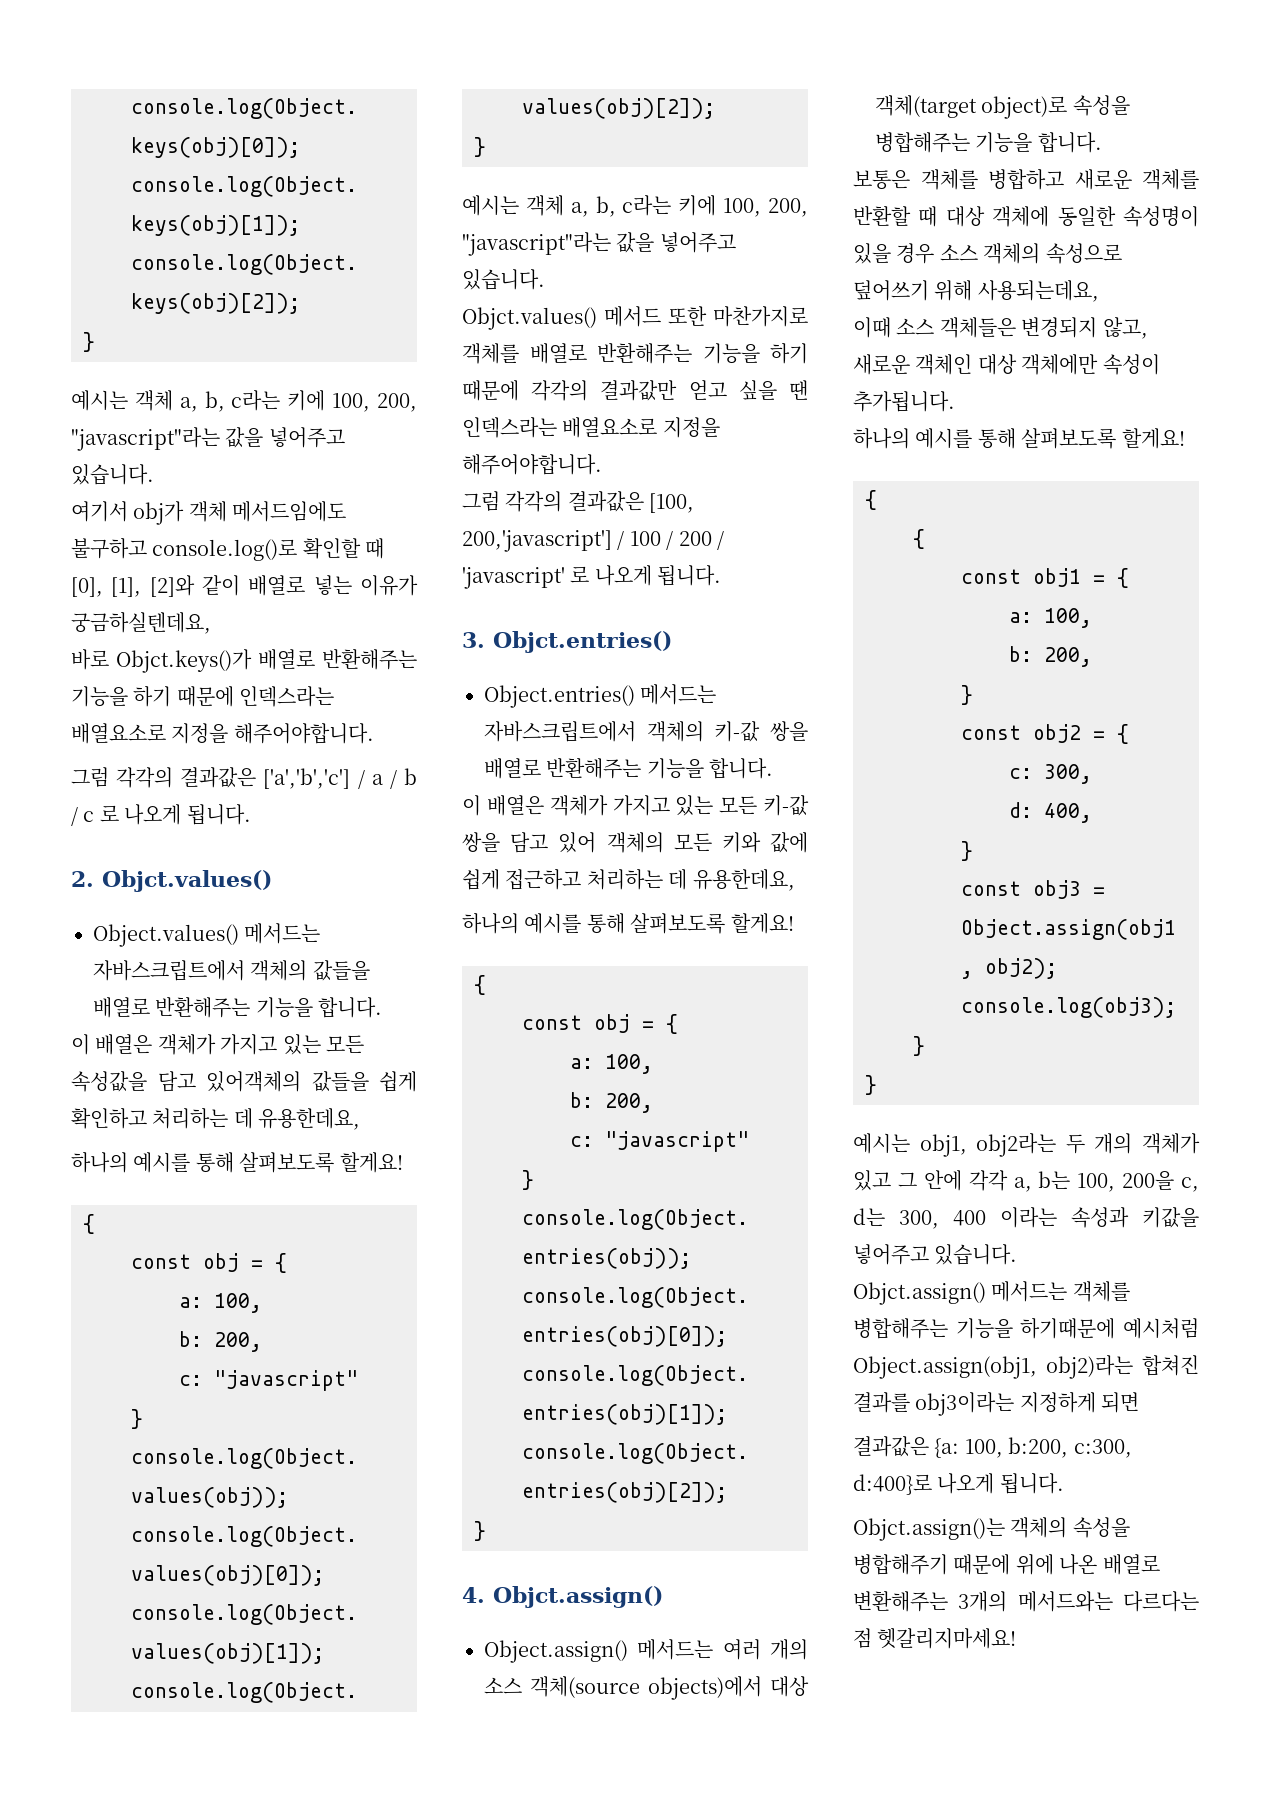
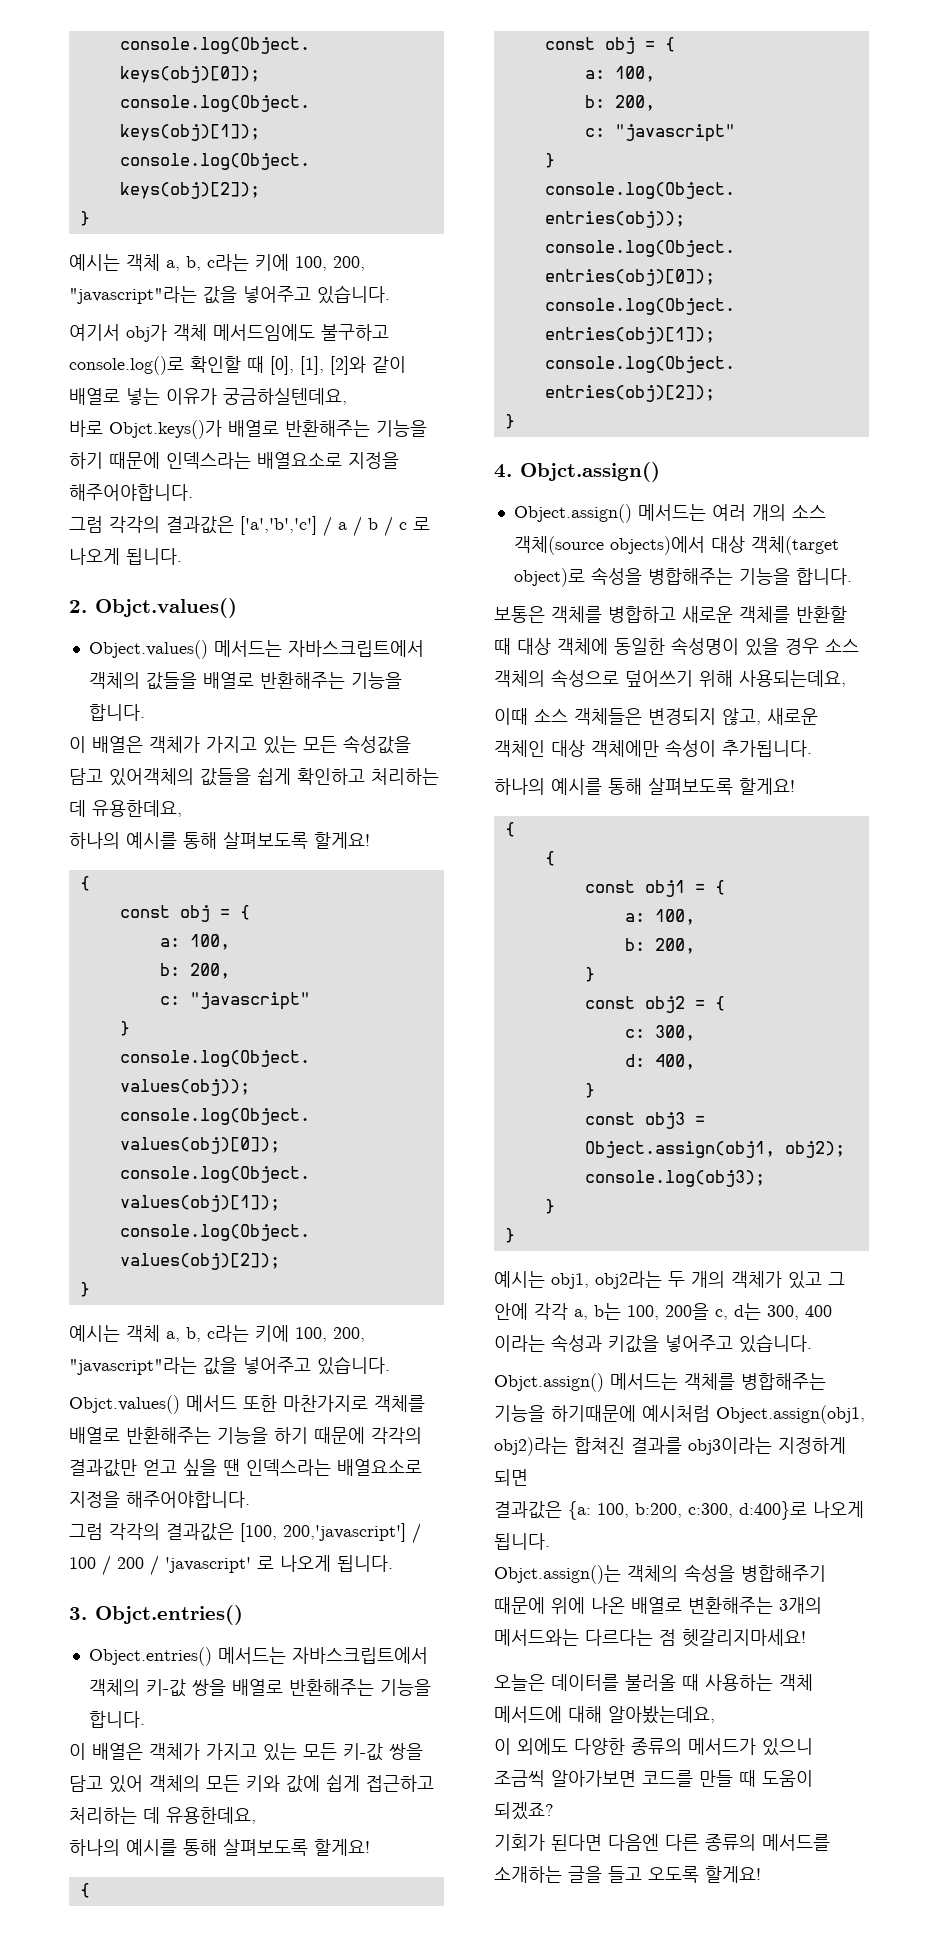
+ 오늘은 데이터를 불러올 때 사용하는 객체 메서드에 대해 알아봤는데요,
+ 이 외에도 다양한 종류의 메서드가 있으니 조금씩 알아가보면 코드를 만들 때 도움이 되겠죠?
+ 기회가 된다면 다음엔 다른 종류의 메서드를 소개하는 글을 들고 오도록 할게요!

